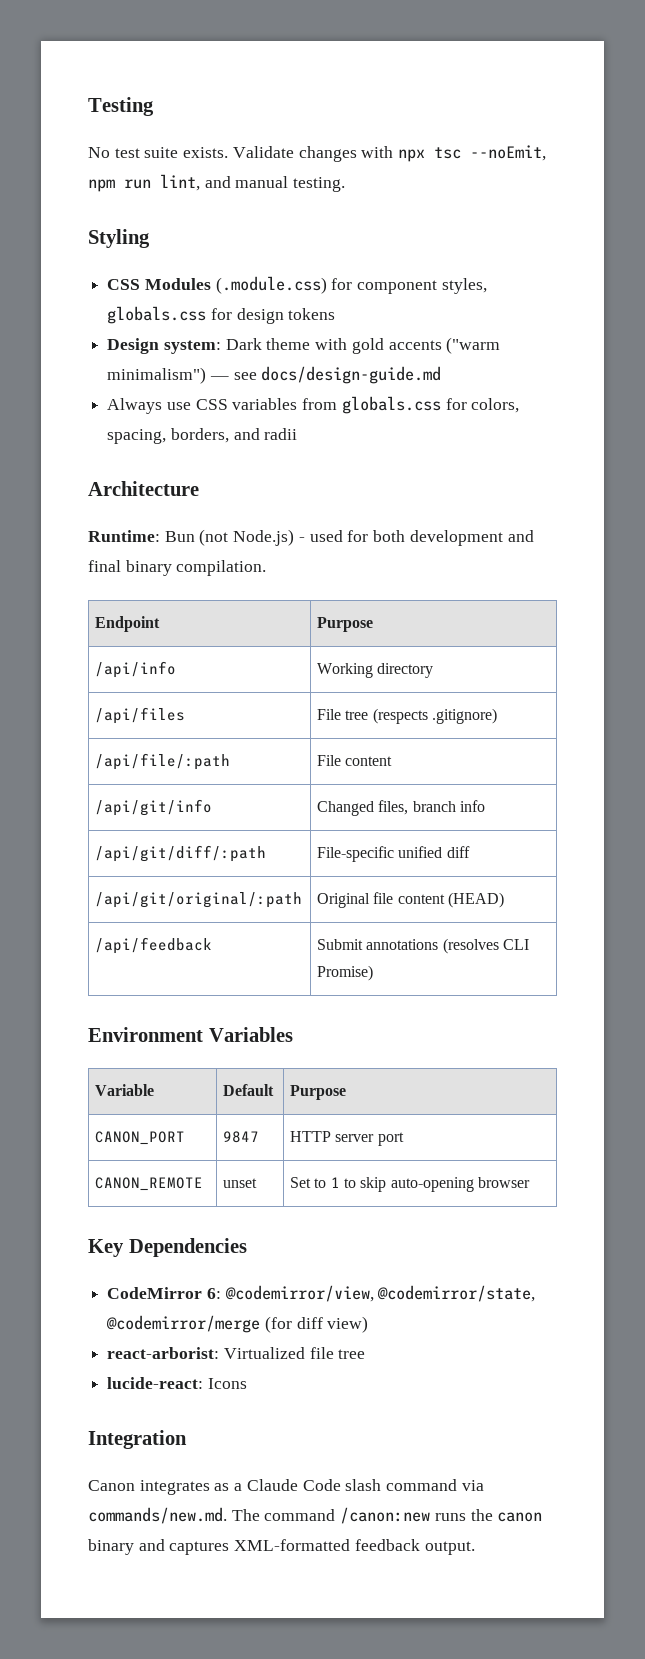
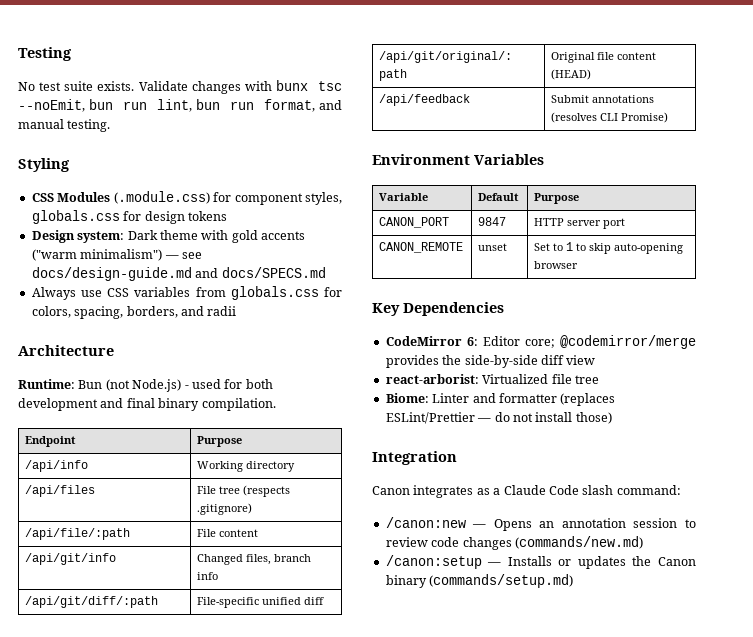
- Validate changes with npx tsc --noEmit, npm run lint, and manual testing.
+ Validate changes with bunx tsc --noEmit, bun run lint, bun run format, and manual testing.
- Design system: Dark theme with gold accents ("warm minimalism") — see docs/design-guide.md
+ Design system: Dark theme with gold accents ("warm minimalism") — see docs/design-guide.md and docs/SPECS.md
- CodeMirror 6: @codemirror/view, @codemirror/state, @codemirror/merge (for diff view)
+ CodeMirror 6: Editor core; @codemirror/merge provides the side-by-side diff view
  react-arborist: Virtualized file tree
- lucide-react: Icons
+ Biome: Linter and formatter (replaces ESLint/Prettier — do not install those)
- Canon integrates as a Claude Code slash command via commands/new.md. The command /canon:new runs the canon binary and captures XML-formatted feedback output.
+ Canon integrates as a Claude Code slash command:
+ /canon:new — Opens an annotation session to review code changes (commands/new.md)
+ /canon:setup — Installs or updates the Canon binary (commands/setup.md)

